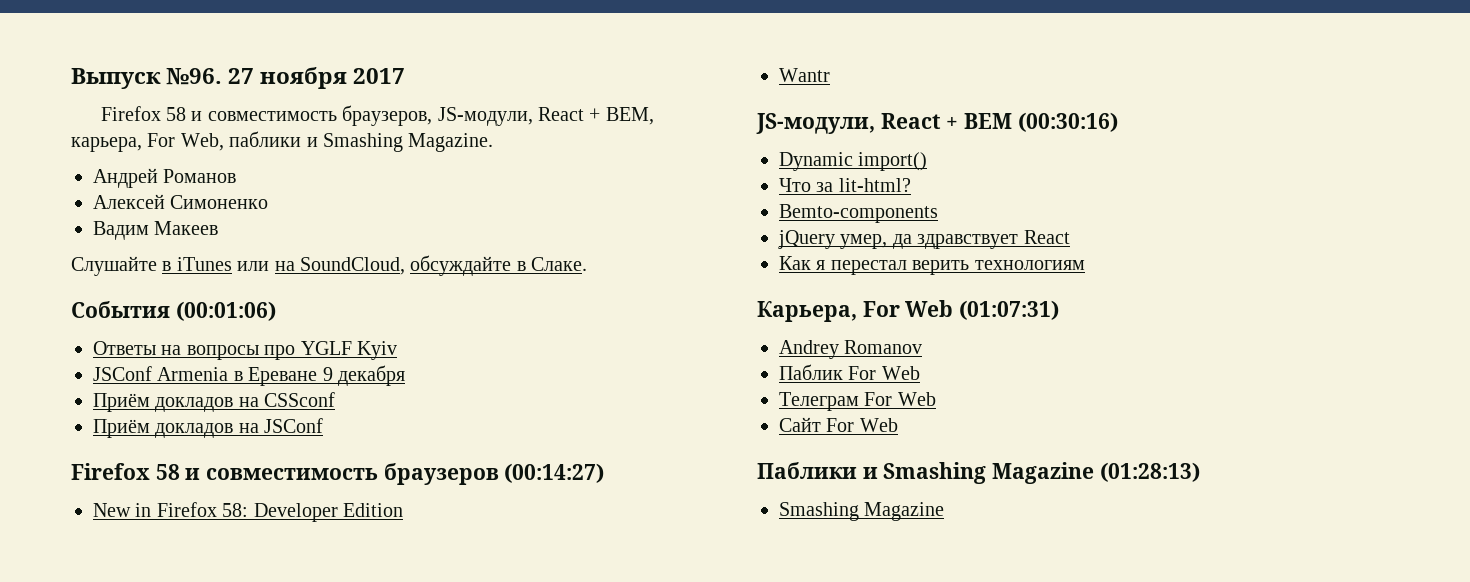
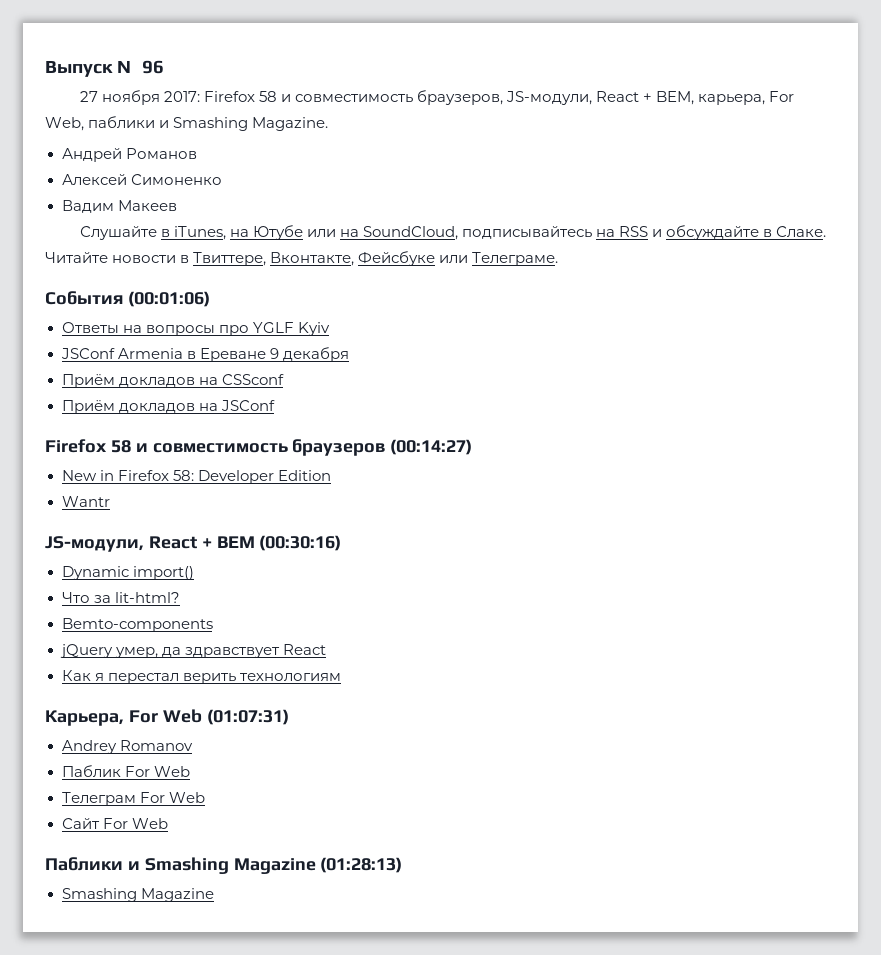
- Выпуск №96. 27 ноября 2017
- Firefox 58 и совместимость браузеров, JS-модули, React + BEM, карьера, For Web, паблики и Smashing Magazine.
+ Выпуск №96
+ 27 ноября 2017: Firefox 58 и совместимость браузеров, JS-модули, React + BEM, карьера, For Web, паблики и Smashing Magazine.
- Слушайте в iTunes или на SoundCloud, обсуждайте в Слаке.
+ Слушайте в iTunes, на Ютубе или на SoundCloud, подписывайтесь на RSS и обсуждайте в Слаке. Читайте новости в Твиттере, Вконтакте, Фейсбуке или Телеграме.

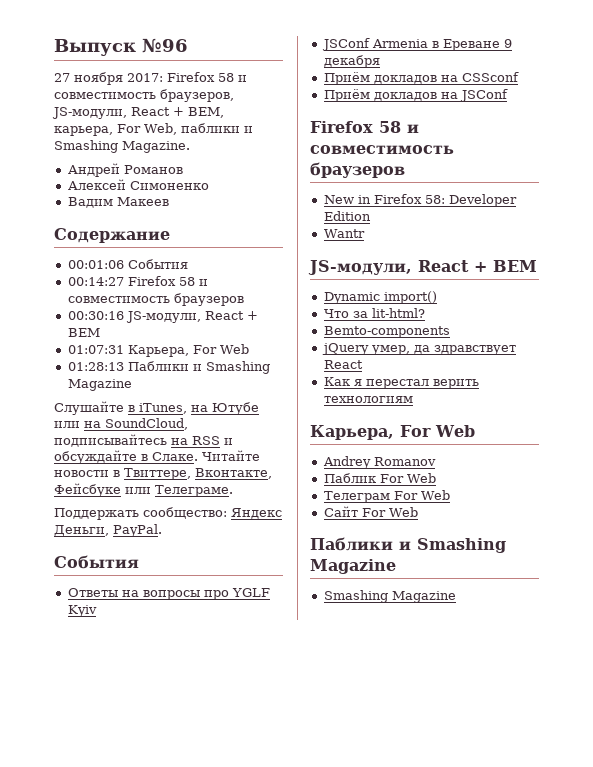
+ Содержание
+ 00:01:06 События
+ 00:14:27 Firefox 58 и совместимость браузеров
+ 00:30:16 JS-модули, React + BEM
+ 01:07:31 Карьера, For Web
+ 01:28:13 Паблики и Smashing Magazine
- События (00:01:06)
+ Поддержать сообщество: Яндекс Деньги, PayPal.
+ События
  Приём докладов на JSConf
- Firefox 58 и совместимость браузеров (00:14:27)
+ Firefox 58 и совместимость браузеров
  Wantr
- JS-модули, React + BEM (00:30:16)
+ JS-модули, React + BEM
  Как я перестал верить технологиям
- Карьера, For Web (01:07:31)
+ Карьера, For Web
  Сайт For Web
- Паблики и Smashing Magazine (01:28:13)
+ Паблики и Smashing Magazine

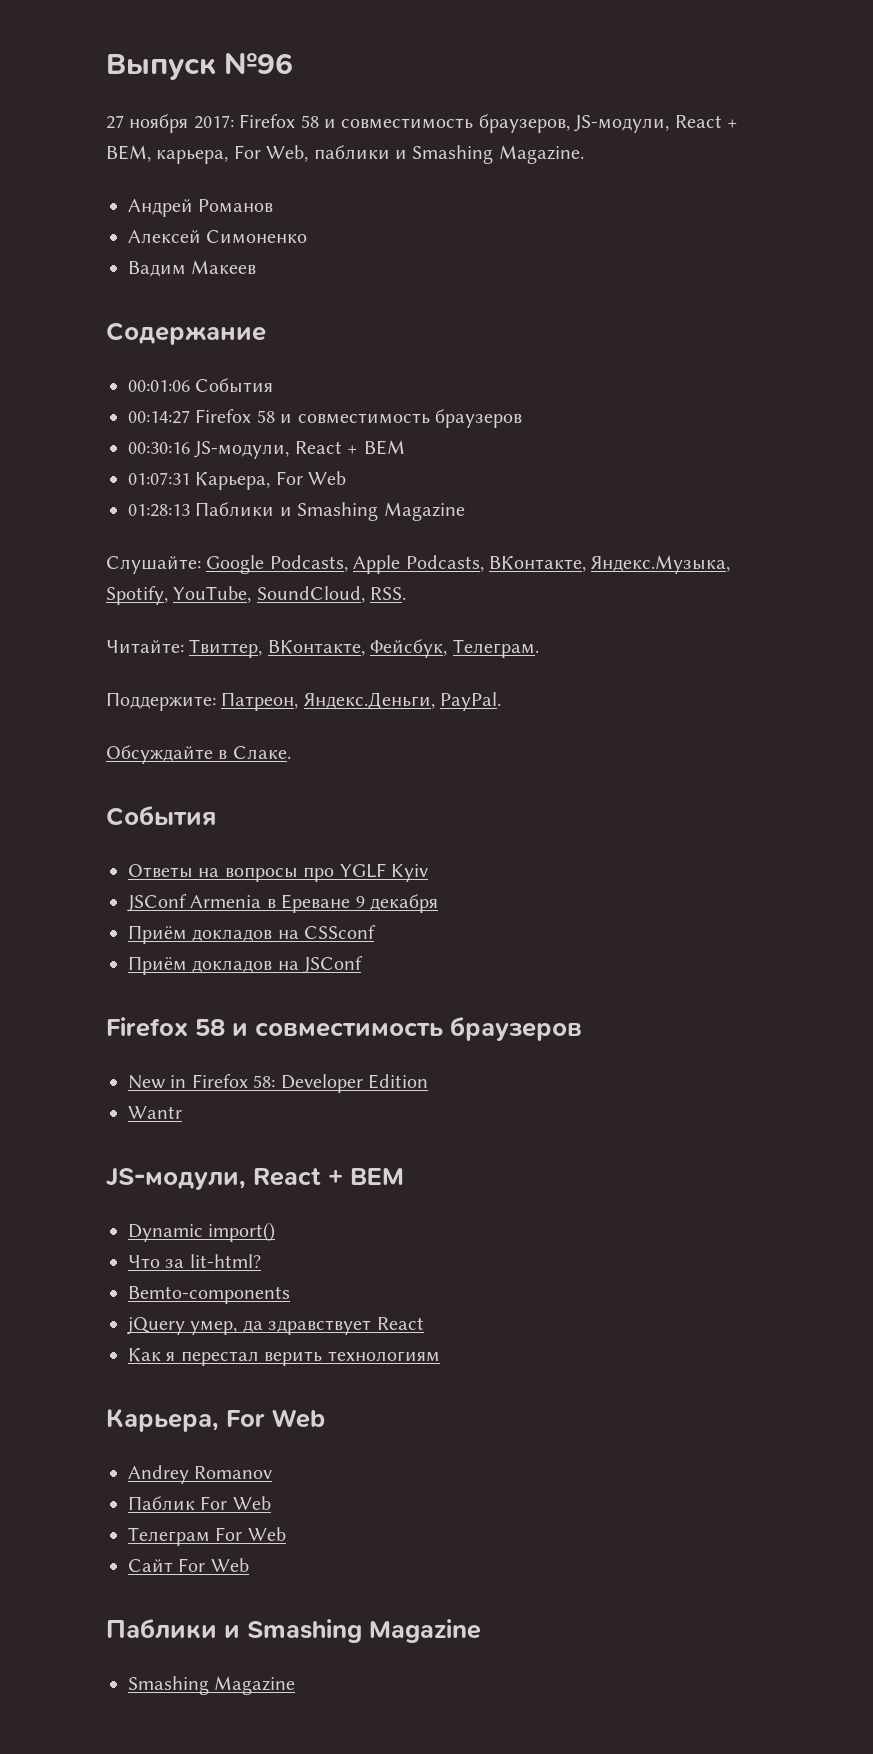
- Слушайте в iTunes, на Ютубе или на SoundCloud, подписывайтесь на RSS и обсуждайте в Слаке. Читайте новости в Твиттере, Вконтакте, Фейсбуке или Телеграме.
- Поддержать сообщество: Яндекс Деньги, PayPal.
+ Слушайте: Google Podcasts, Apple Podcasts, ВКонтакте, Яндекс.Музыка, Spotify, YouTube, SoundCloud, RSS.
+ Читайте: Твиттер, ВКонтакте, Фейсбук, Телеграм.
+ Поддержите: Патреон, Яндекс.Деньги, PayPal.
+ Обсуждайте в Слаке.

